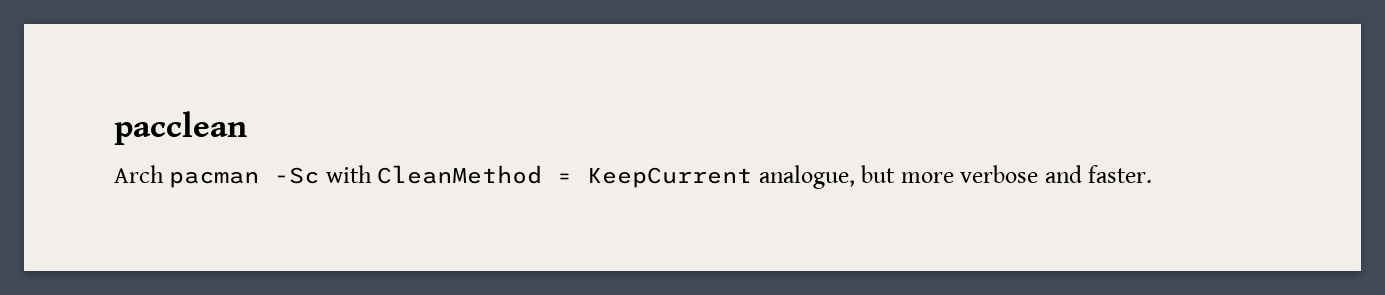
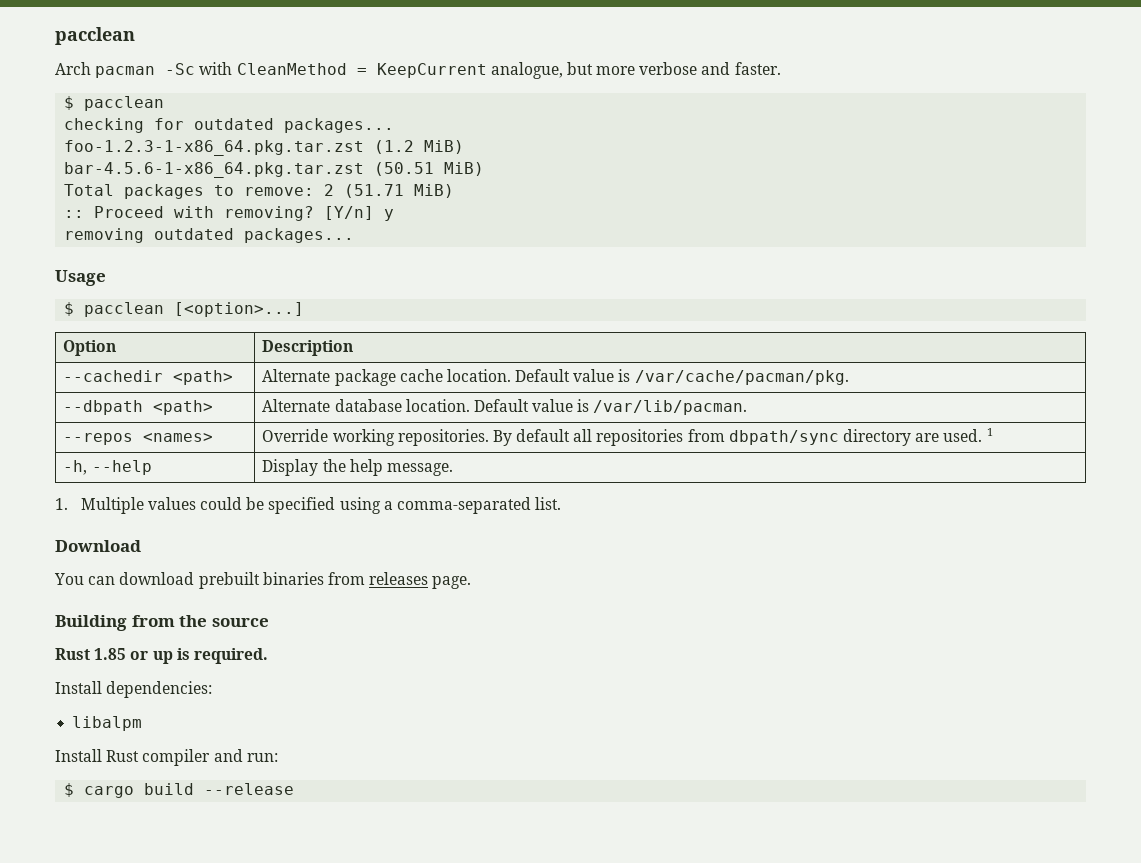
  Arch pacman -Sc with CleanMethod = KeepCurrent analogue, but more verbose and faster.
+ $ pacclean
+ checking for outdated packages...
+ foo-1.2.3-1-x86_64.pkg.tar.zst (1.2 MiB)
+ bar-4.5.6-1-x86_64.pkg.tar.zst (50.51 MiB)
+ Total packages to remove: 2 (51.71 MiB)
+ :: Proceed with removing? [Y/n] y
+ removing outdated packages...
+ Usage
+ $ pacclean [<option>...]
+ Option | Description
+ --cachedir <path> | Alternate package cache location. Default value is /var/cache/pacman/pkg.
+ --dbpath <path> | Alternate database location. Default value is /var/lib/pacman.
+ --repos <names> | Override working repositories. By default all repositories from dbpath/sync directory are used. 1
+ -h, --help | Display the help message.
+ 1. Multiple values could be specified using a comma-separated list.
+ Download
+ You can download prebuilt binaries from releases page.
+ Building from the source
+ Rust 1.85 or up is required.
+ Install dependencies:
+ libalpm
+ Install Rust compiler and run:
+ $ cargo build --release

